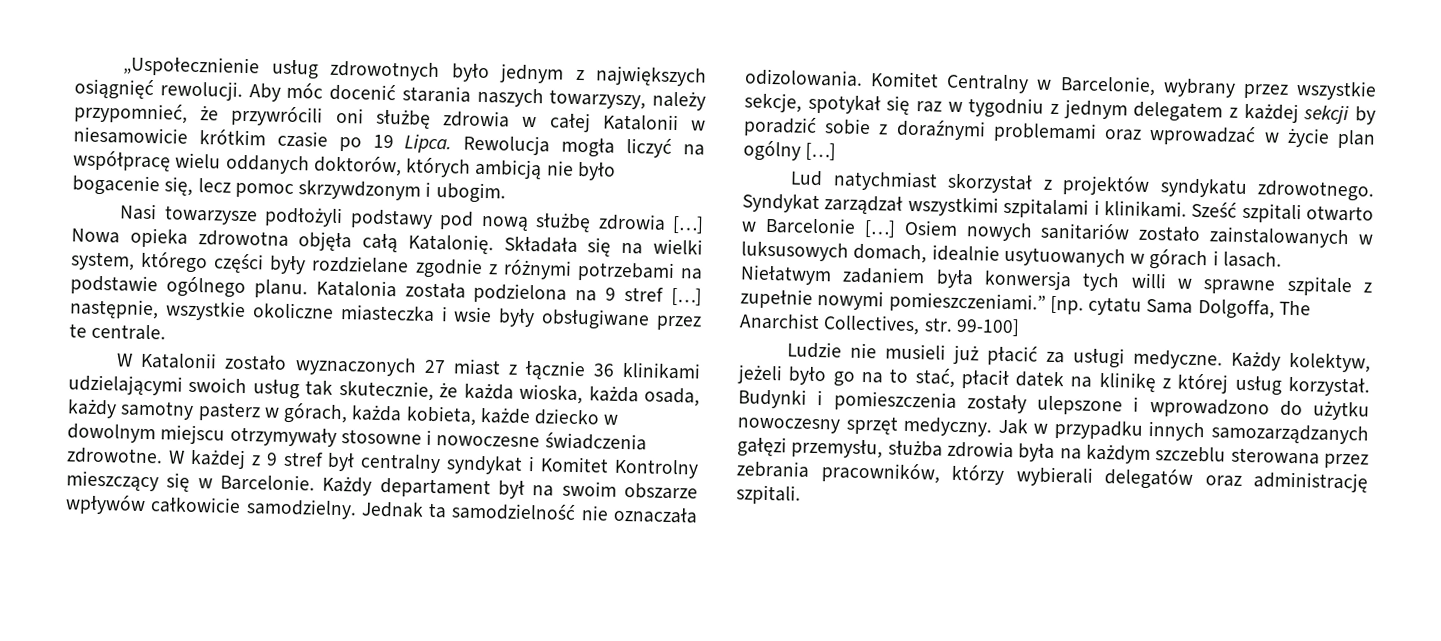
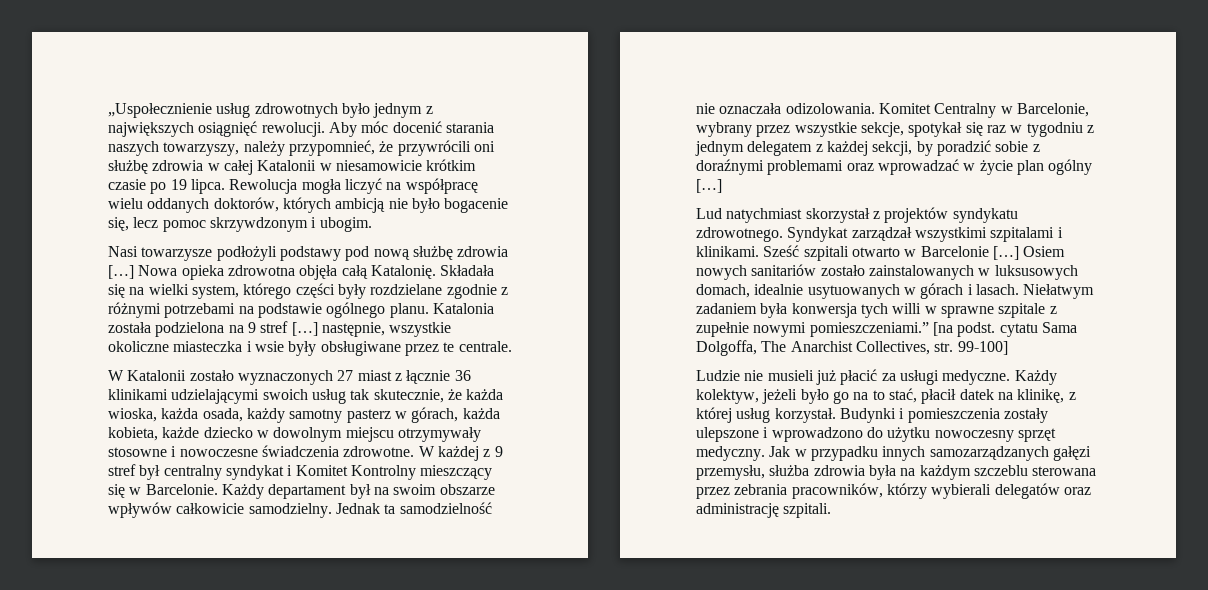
- Aby móc docenić starania naszych towarzyszy, należy przypomnieć, że przywrócili oni służbę zdrowia w całej Katalonii w niesamowicie krótkim czasie po 19 Lipca.
+ Aby móc docenić starania naszych towarzyszy, należy przypomnieć, że przywrócili oni służbę zdrowia w całej Katalonii w niesamowicie krótkim czasie po 19 lipca.
- Komitet Centralny w Barcelonie, wybrany przez wszystkie sekcje, spotykał się raz w tygodniu z jednym delegatem z każdej sekcji by poradzić sobie z doraźnymi problemami oraz wprowadzać w życie plan ogólny […]
+ Komitet Centralny w Barcelonie, wybrany przez wszystkie sekcje, spotykał się raz w tygodniu z jednym delegatem z każdej sekcji, by poradzić sobie z doraźnymi problemami oraz wprowadzać w życie plan ogólny […]
- [np. cytatu Sama Dolgoffa, The Anarchist Collectives, str. 99-100]
+ [na podst. cytatu Sama Dolgoffa, The Anarchist Collectives, str. 99-100]
- Każdy kolektyw, jeżeli było go na to stać, płacił datek na klinikę z której usług korzystał.
+ Każdy kolektyw, jeżeli było go na to stać, płacił datek na klinikę, z której usług korzystał.

